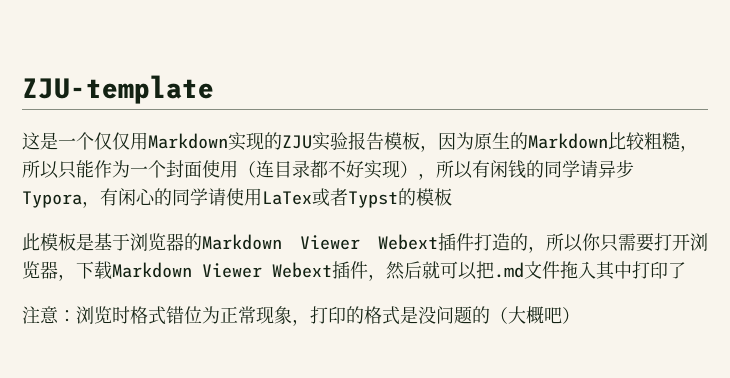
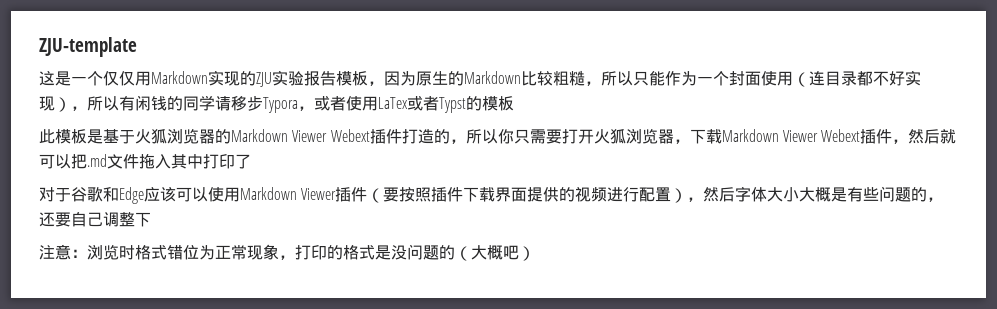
- 这是一个仅仅用Markdown实现的ZJU实验报告模板，因为原生的Markdown比较粗糙，所以只能作为一个封面使用（连目录都不好实现），所以有闲钱的同学请异步Typora，有闲心的同学请使用LaTex或者Typst的模板
+ 这是一个仅仅用Markdown实现的ZJU实验报告模板，因为原生的Markdown比较粗糙，所以只能作为一个封面使用（连目录都不好实现），所以有闲钱的同学请移步Typora，或者使用LaTex或者Typst的模板
- 此模板是基于浏览器的Markdown Viewer Webext插件打造的，所以你只需要打开浏览器，下载Markdown Viewer Webext插件，然后就可以把.md文件拖入其中打印了
+ 此模板是基于火狐浏览器的Markdown Viewer Webext插件打造的，所以你只需要打开火狐浏览器，下载Markdown Viewer Webext插件，然后就可以把.md文件拖入其中打印了
+ 对于谷歌和Edge应该可以使用Markdown Viewer插件（要按照插件下载界面提供的视频进行配置），然后字体大小大概是有些问题的，还要自己调整下

